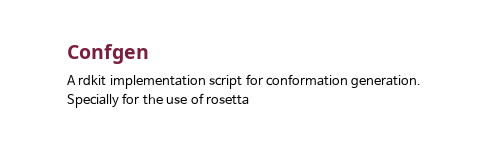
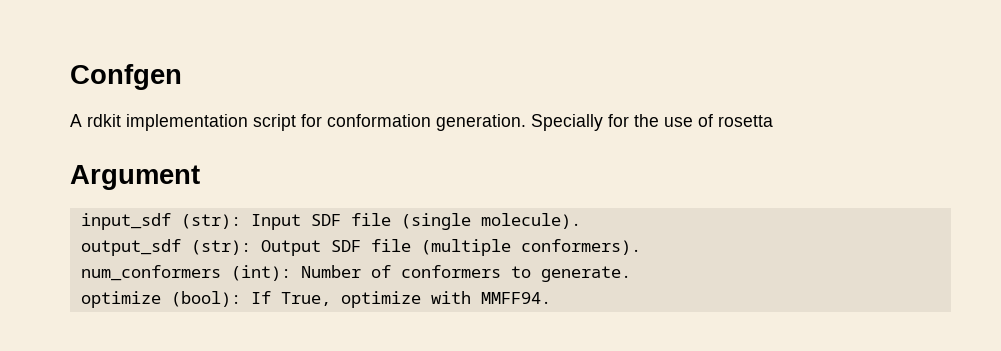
+ Argument
+ input_sdf (str): Input SDF file (single molecule).
+ output_sdf (str): Output SDF file (multiple conformers).
+ num_conformers (int): Number of conformers to generate.
+ optimize (bool): If True, optimize with MMFF94.

